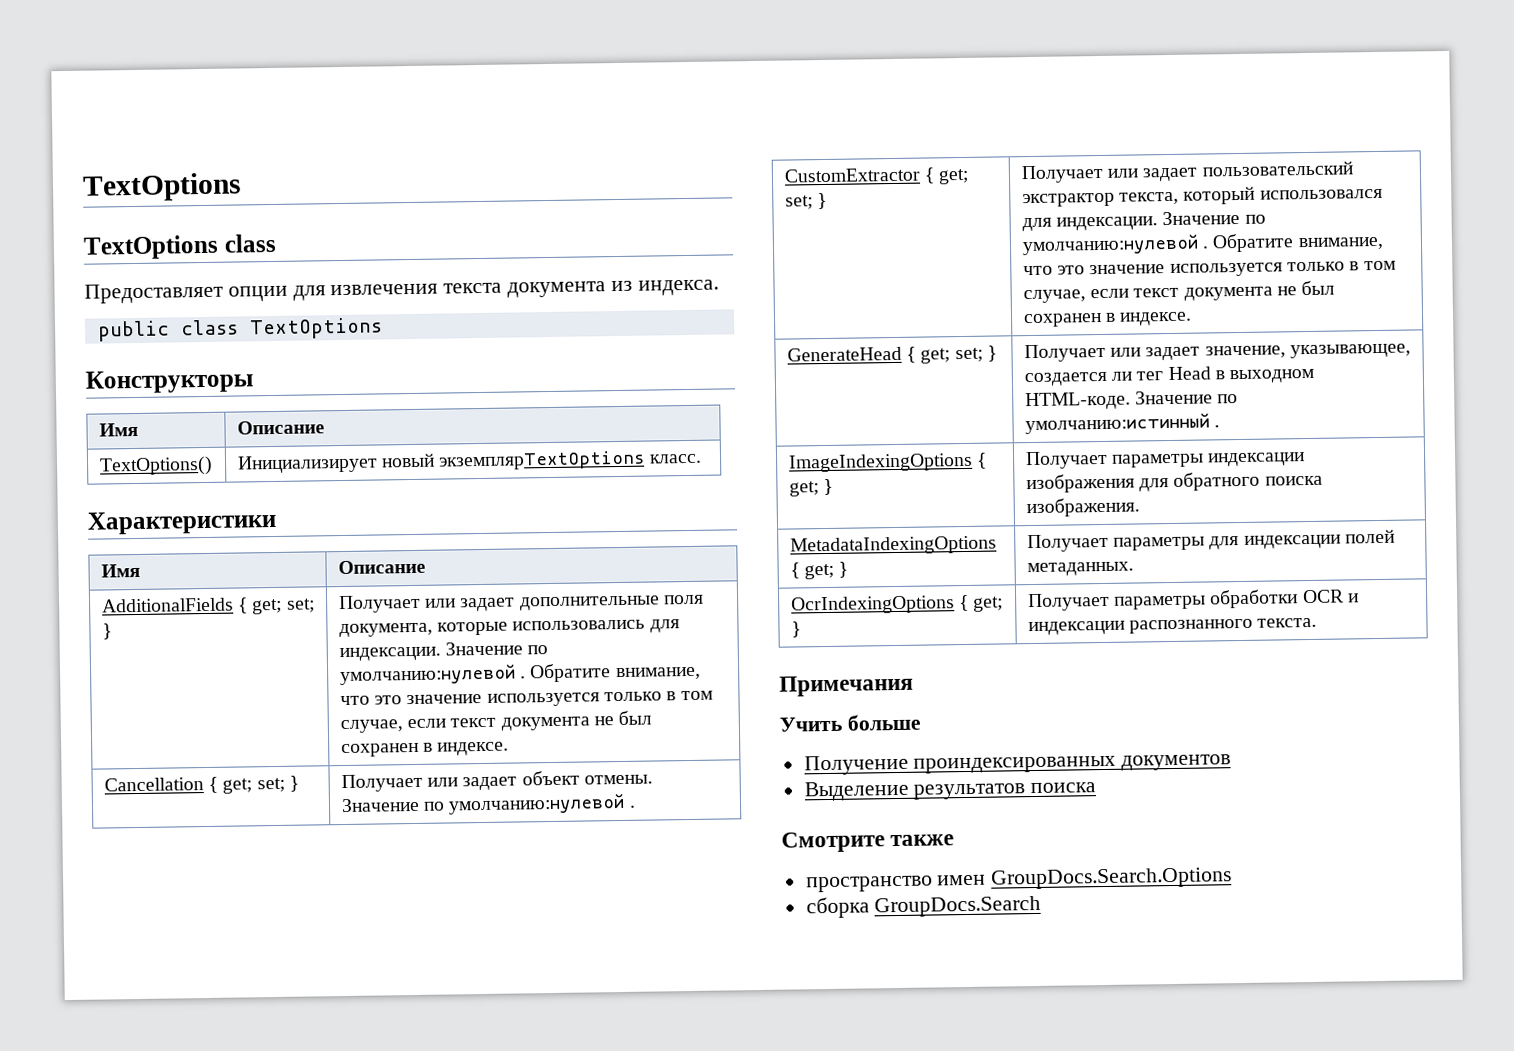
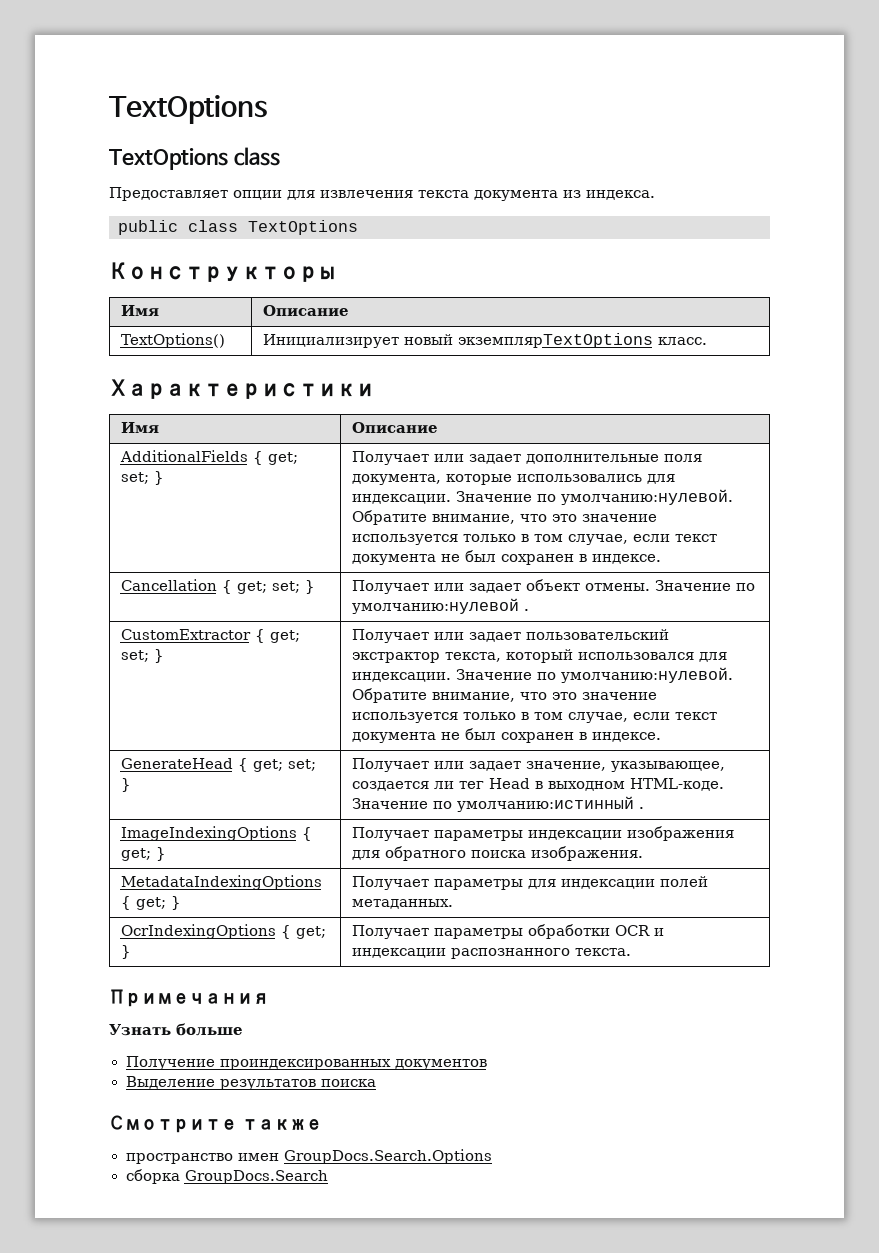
- AdditionalFields { get; set; } | Получает или задает дополнительные поля документа, которые использовались для индексации. Значение по умолчанию:нулевой . Обратите внимание, что это значение используется только в том случае, если текст документа не был сохранен в индексе.
+ AdditionalFields { get; set; } | Получает или задает дополнительные поля документа, которые использовались для индексации. Значение по умолчанию:нулевой. Обратите внимание, что это значение используется только в том случае, если текст документа не был сохранен в индексе.
- CustomExtractor { get; set; } | Получает или задает пользовательский экстрактор текста, который использовался для индексации. Значение по умолчанию:нулевой . Обратите внимание, что это значение используется только в том случае, если текст документа не был сохранен в индексе.
+ CustomExtractor { get; set; } | Получает или задает пользовательский экстрактор текста, который использовался для индексации. Значение по умолчанию:нулевой. Обратите внимание, что это значение используется только в том случае, если текст документа не был сохранен в индексе.
- Учить больше
+ Узнать больше

